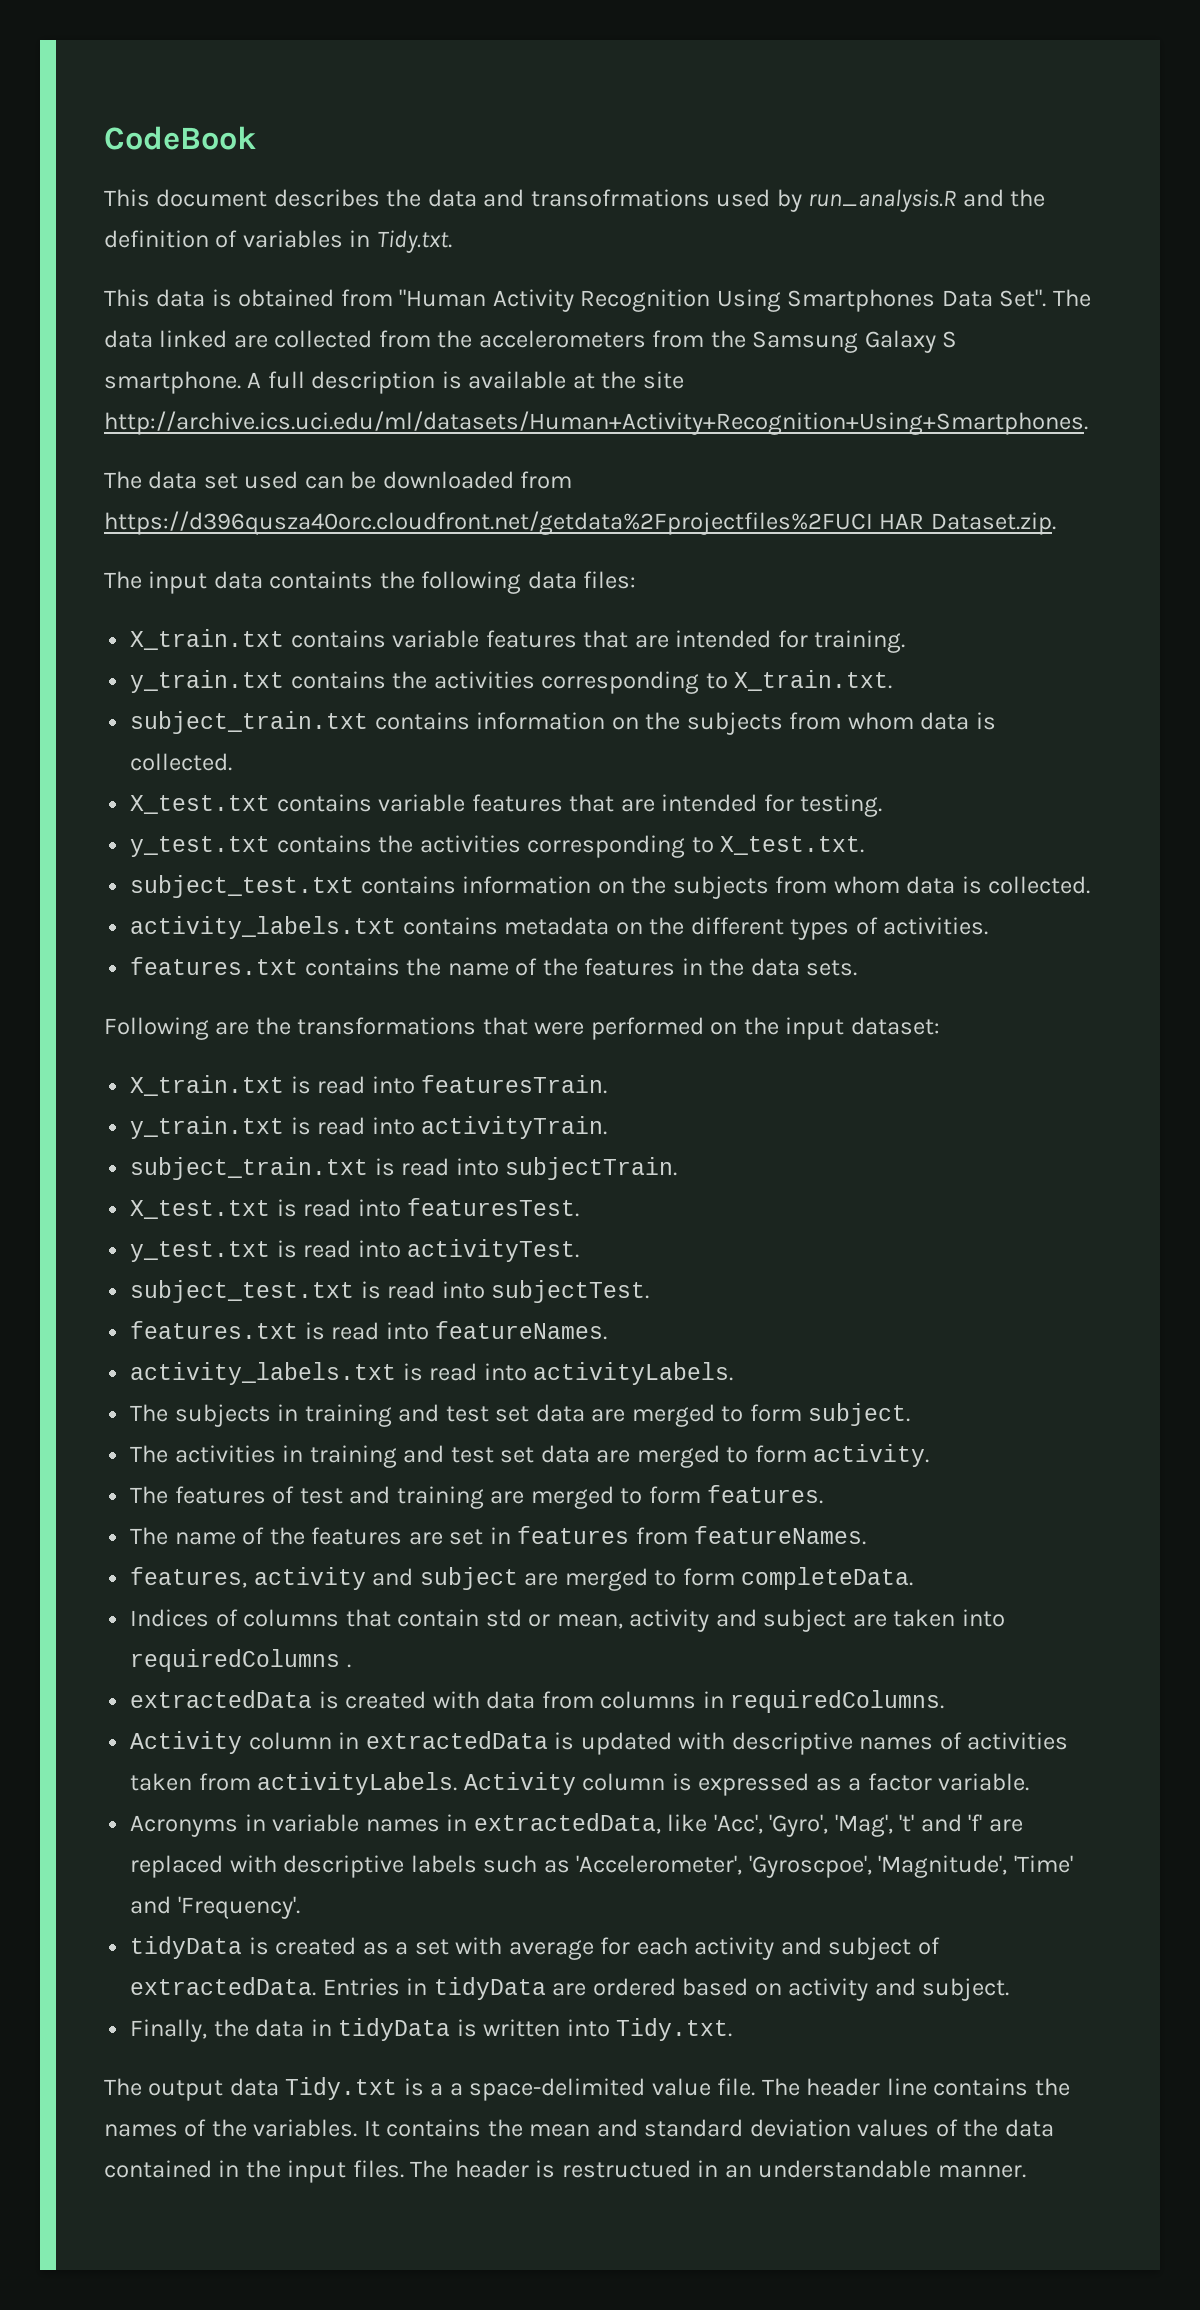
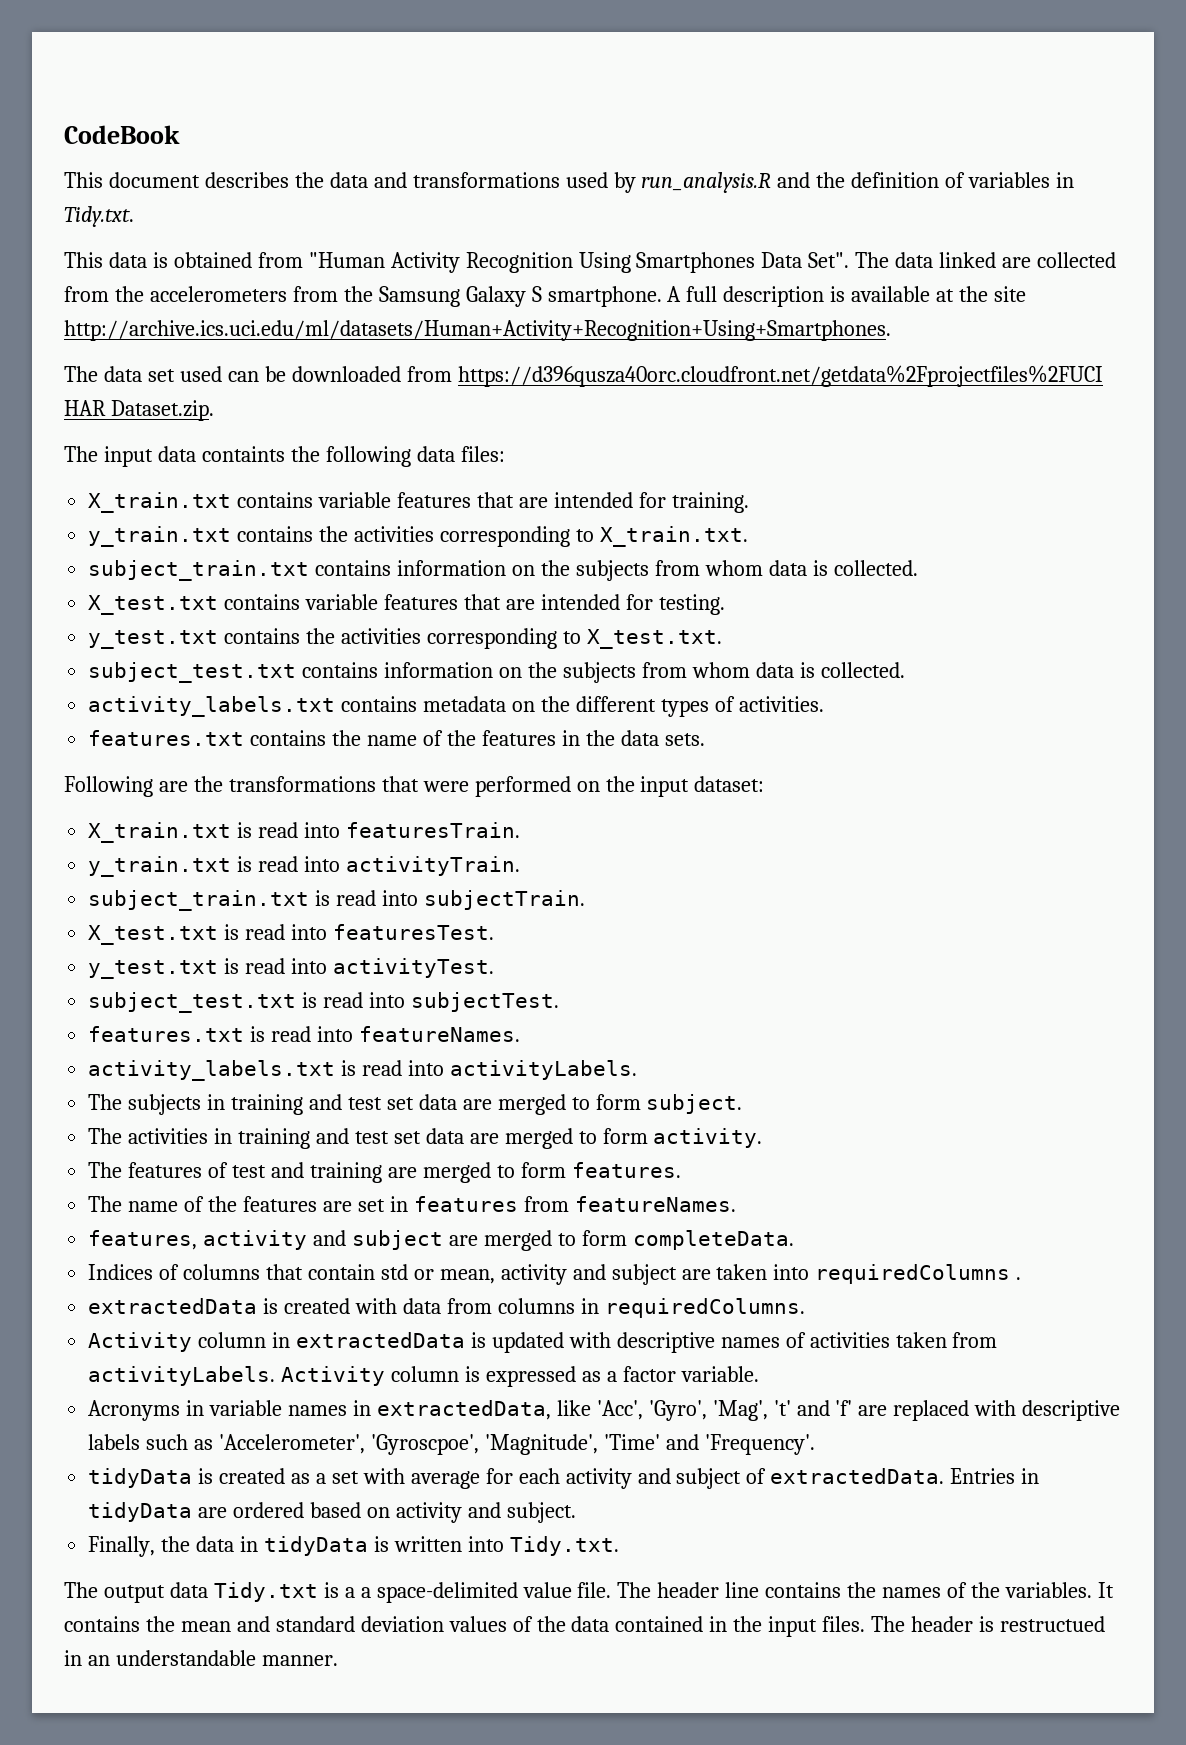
- This document describes the data and transofrmations used by run_analysis.R and the definition of variables in Tidy.txt.
+ This document describes the data and transformations used by run_analysis.R and the definition of variables in Tidy.txt.

